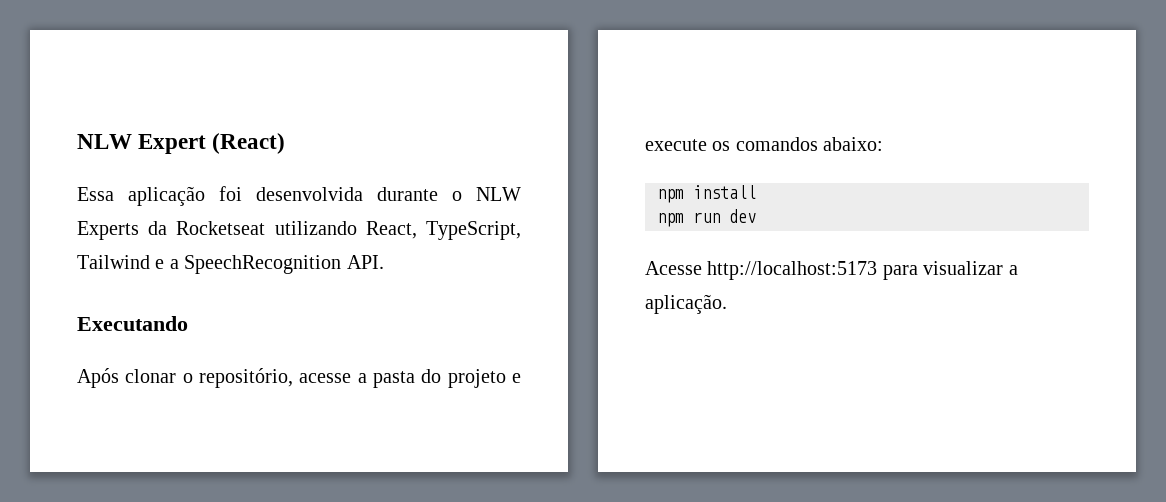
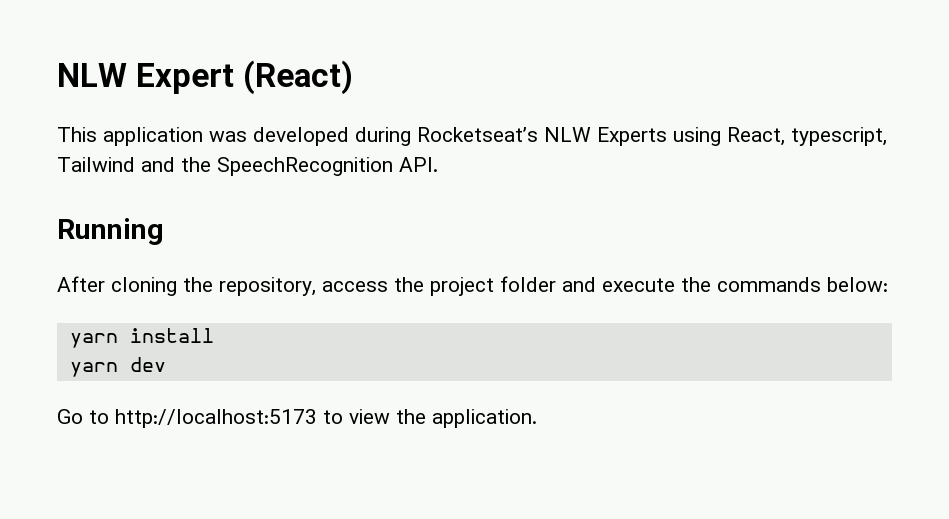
- Essa aplicação foi desenvolvida durante o NLW Experts da Rocketseat utilizando React, TypeScript, Tailwind e a SpeechRecognition API.
- Executando
- Após clonar o repositório, acesse a pasta do projeto e execute os comandos abaixo:
- npm install
+ This application was developed during Rocketseat’s NLW Experts using React, typescript, Tailwind and the SpeechRecognition API.
+ Running
+ After cloning the repository, access the project folder and execute the commands below:
+ yarn install
- npm run dev
+ yarn dev
- Acesse http://localhost:5173 para visualizar a aplicação.
+ Go to http://localhost:5173 to view the application.

